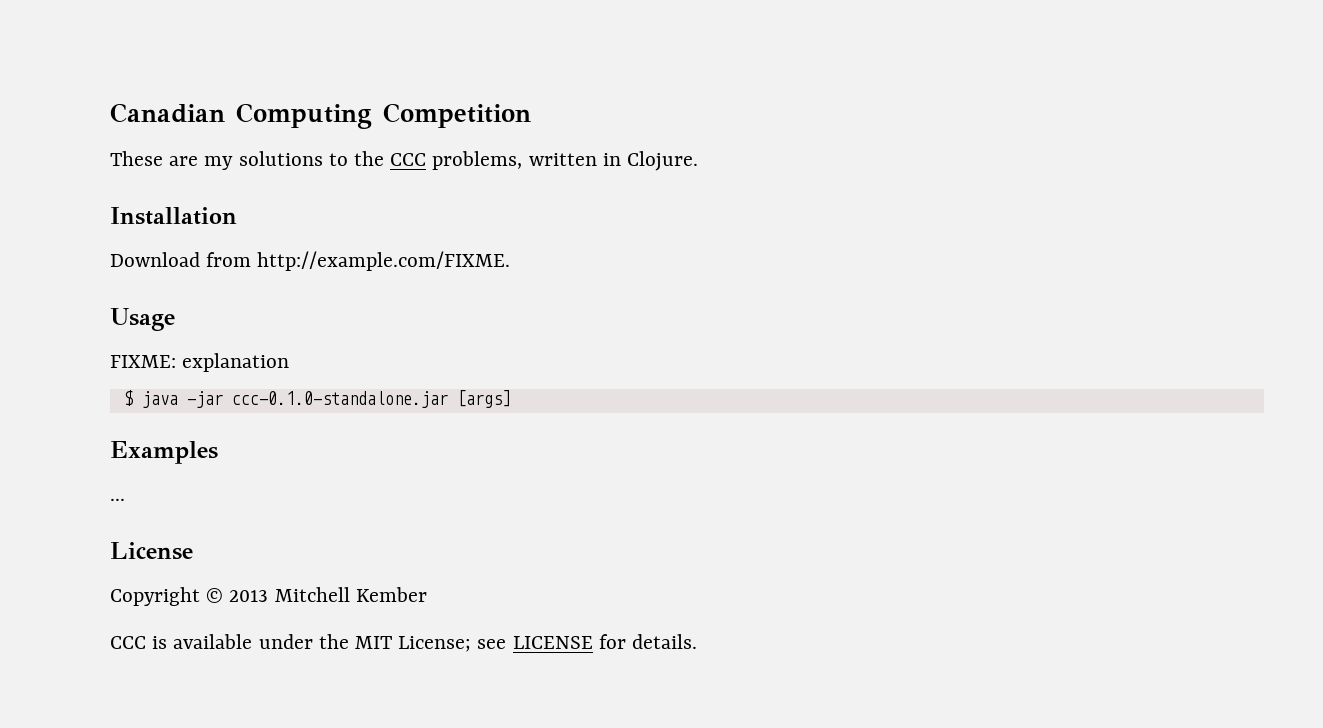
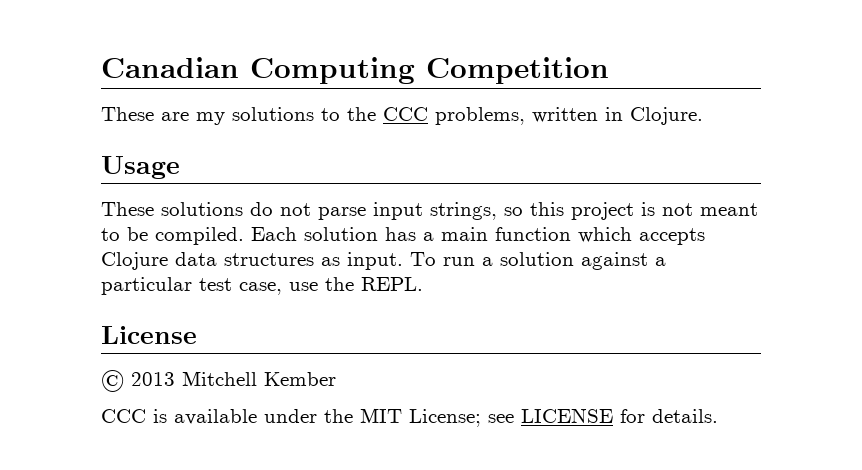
- Installation
- Download from http://example.com/FIXME.
  Usage
- FIXME: explanation
- $ java -jar ccc-0.1.0-standalone.jar [args]
- Examples
- ...
+ These solutions do not parse input strings, so this project is not meant to be compiled. Each solution has a main function which accepts Clojure data structures as input. To run a solution against a particular test case, use the REPL.
- Copyright © 2013 Mitchell Kember
+ © 2013 Mitchell Kember

